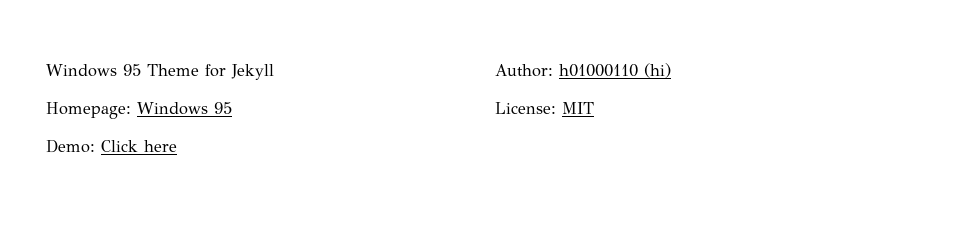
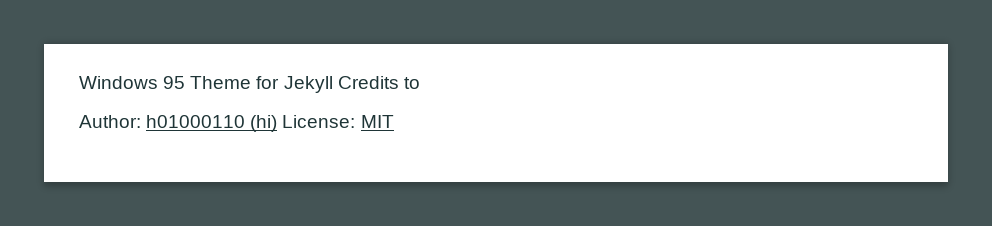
- Windows 95 Theme for Jekyll
- Homepage: Windows 95
- Demo: Click here
+ Windows 95 Theme for Jekyll Credits to
- Author: h01000110 (hi)
- License: MIT
+ Author: h01000110 (hi) License: MIT

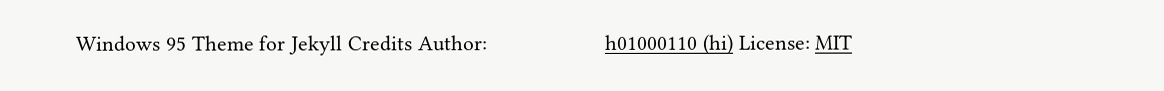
- Windows 95 Theme for Jekyll Credits to
- Author: h01000110 (hi) License: MIT
+ Windows 95 Theme for Jekyll Credits Author: h01000110 (hi) License: MIT

